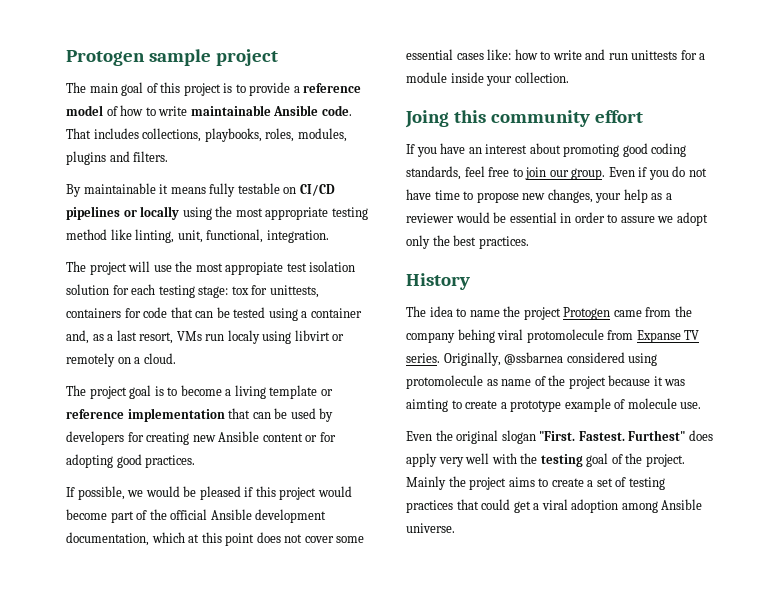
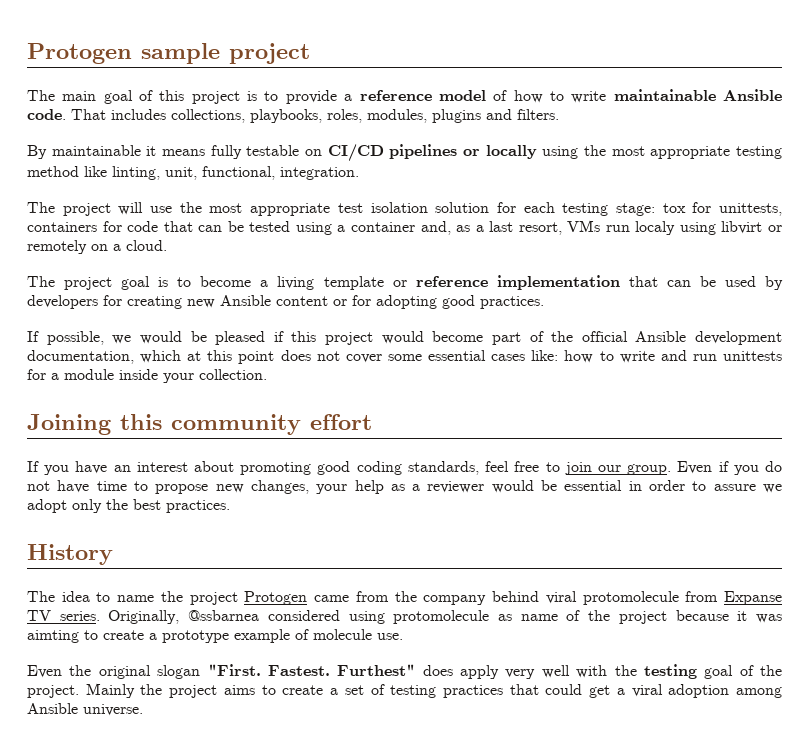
- The project will use the most appropiate test isolation solution for each testing stage: tox for unittests, containers for code that can be tested using a container and, as a last resort, VMs run localy using libvirt or remotely on a cloud.
+ The project will use the most appropriate test isolation solution for each testing stage: tox for unittests, containers for code that can be tested using a container and, as a last resort, VMs run localy using libvirt or remotely on a cloud.
- Joing this community effort
+ Joining this community effort
- The idea to name the project Protogen came from the company behing viral protomolecule from Expanse TV series.
+ The idea to name the project Protogen came from the company behind viral protomolecule from Expanse TV series.

